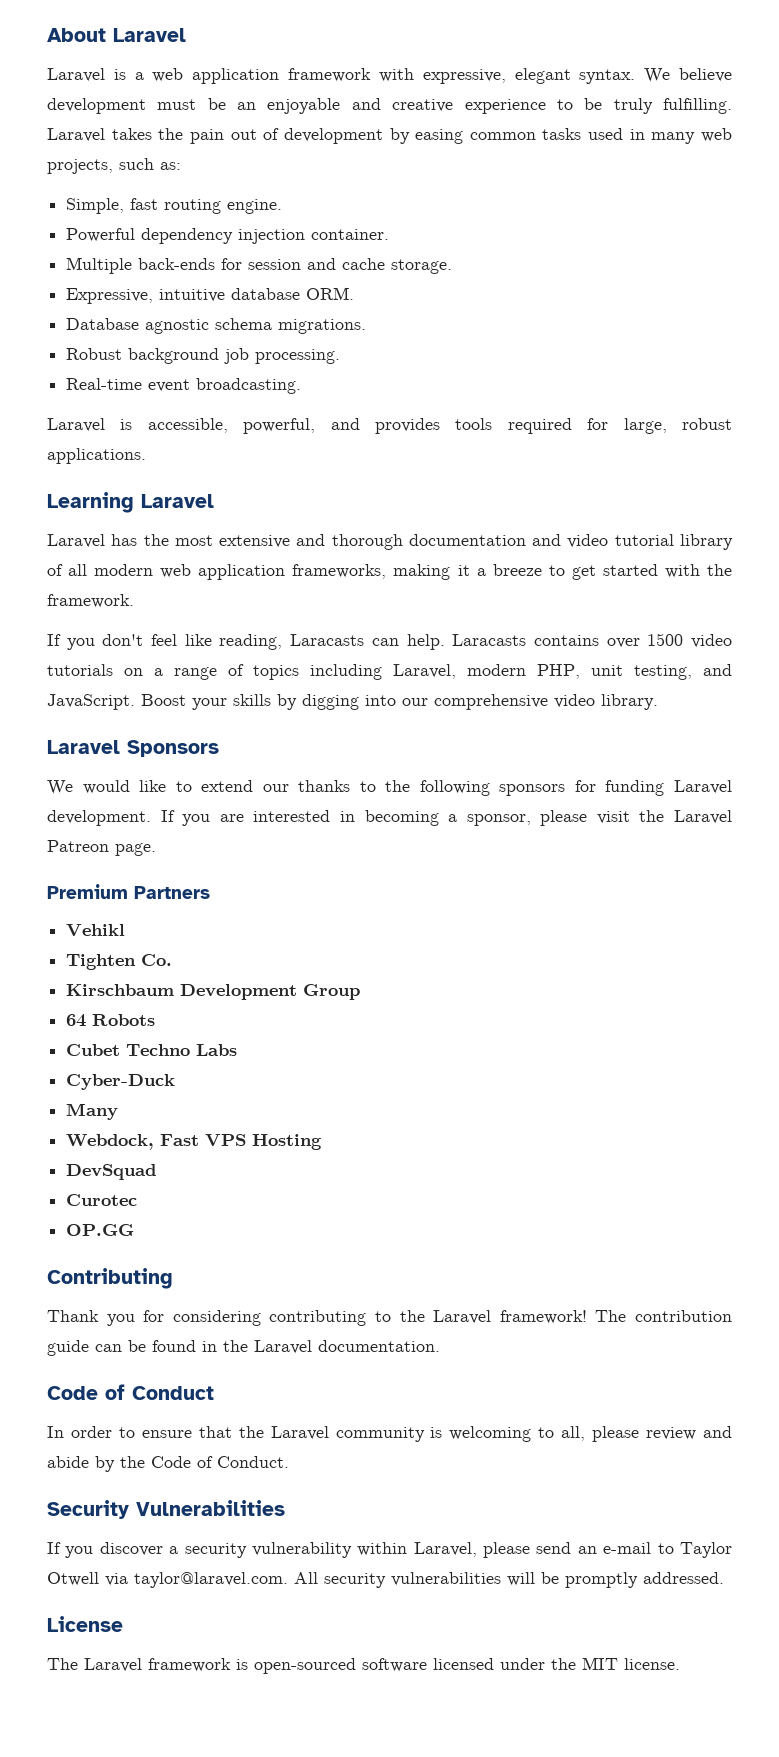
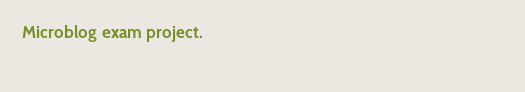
- About Laravel
- Laravel is a web application framework with expressive, elegant syntax. We believe development must be an enjoyable and creative experience to be truly fulfilling. Laravel takes the pain out of development by easing common tasks used in many web projects, such as:
- Simple, fast routing engine.
- Powerful dependency injection container.
- Multiple back-ends for session and cache storage.
- Expressive, intuitive database ORM.
- Database agnostic schema migrations.
- Robust background job processing.
- Real-time event broadcasting.
- Laravel is accessible, powerful, and provides tools required for large, robust applications.
- Learning Laravel
- Laravel has the most extensive and thorough documentation and video tutorial library of all modern web application frameworks, making it a breeze to get started with the framework.
- If you don't feel like reading, Laracasts can help. Laracasts contains over 1500 video tutorials on a range of topics including Laravel, modern PHP, unit testing, and JavaScript. Boost your skills by digging into our comprehensive video library.
- Laravel Sponsors
- We would like to extend our thanks to the following sponsors for funding Laravel development. If you are interested in becoming a sponsor, please visit the Laravel Patreon page.
- Premium Partners
- Vehikl
- Tighten Co.
- Kirschbaum Development Group
- 64 Robots
- Cubet Techno Labs
- Cyber-Duck
- Many
- Webdock, Fast VPS Hosting
- DevSquad
- Curotec
- OP.GG
- Contributing
- Thank you for considering contributing to the Laravel framework! The contribution guide can be found in the Laravel documentation.
- Code of Conduct
- In order to ensure that the Laravel community is welcoming to all, please review and abide by the Code of Conduct.
- Security Vulnerabilities
- If you discover a security vulnerability within Laravel, please send an e-mail to Taylor Otwell via taylor@laravel.com. All security vulnerabilities will be promptly addressed.
- License
- The Laravel framework is open-sourced software licensed under the MIT license.
+ Microblog exam project.

